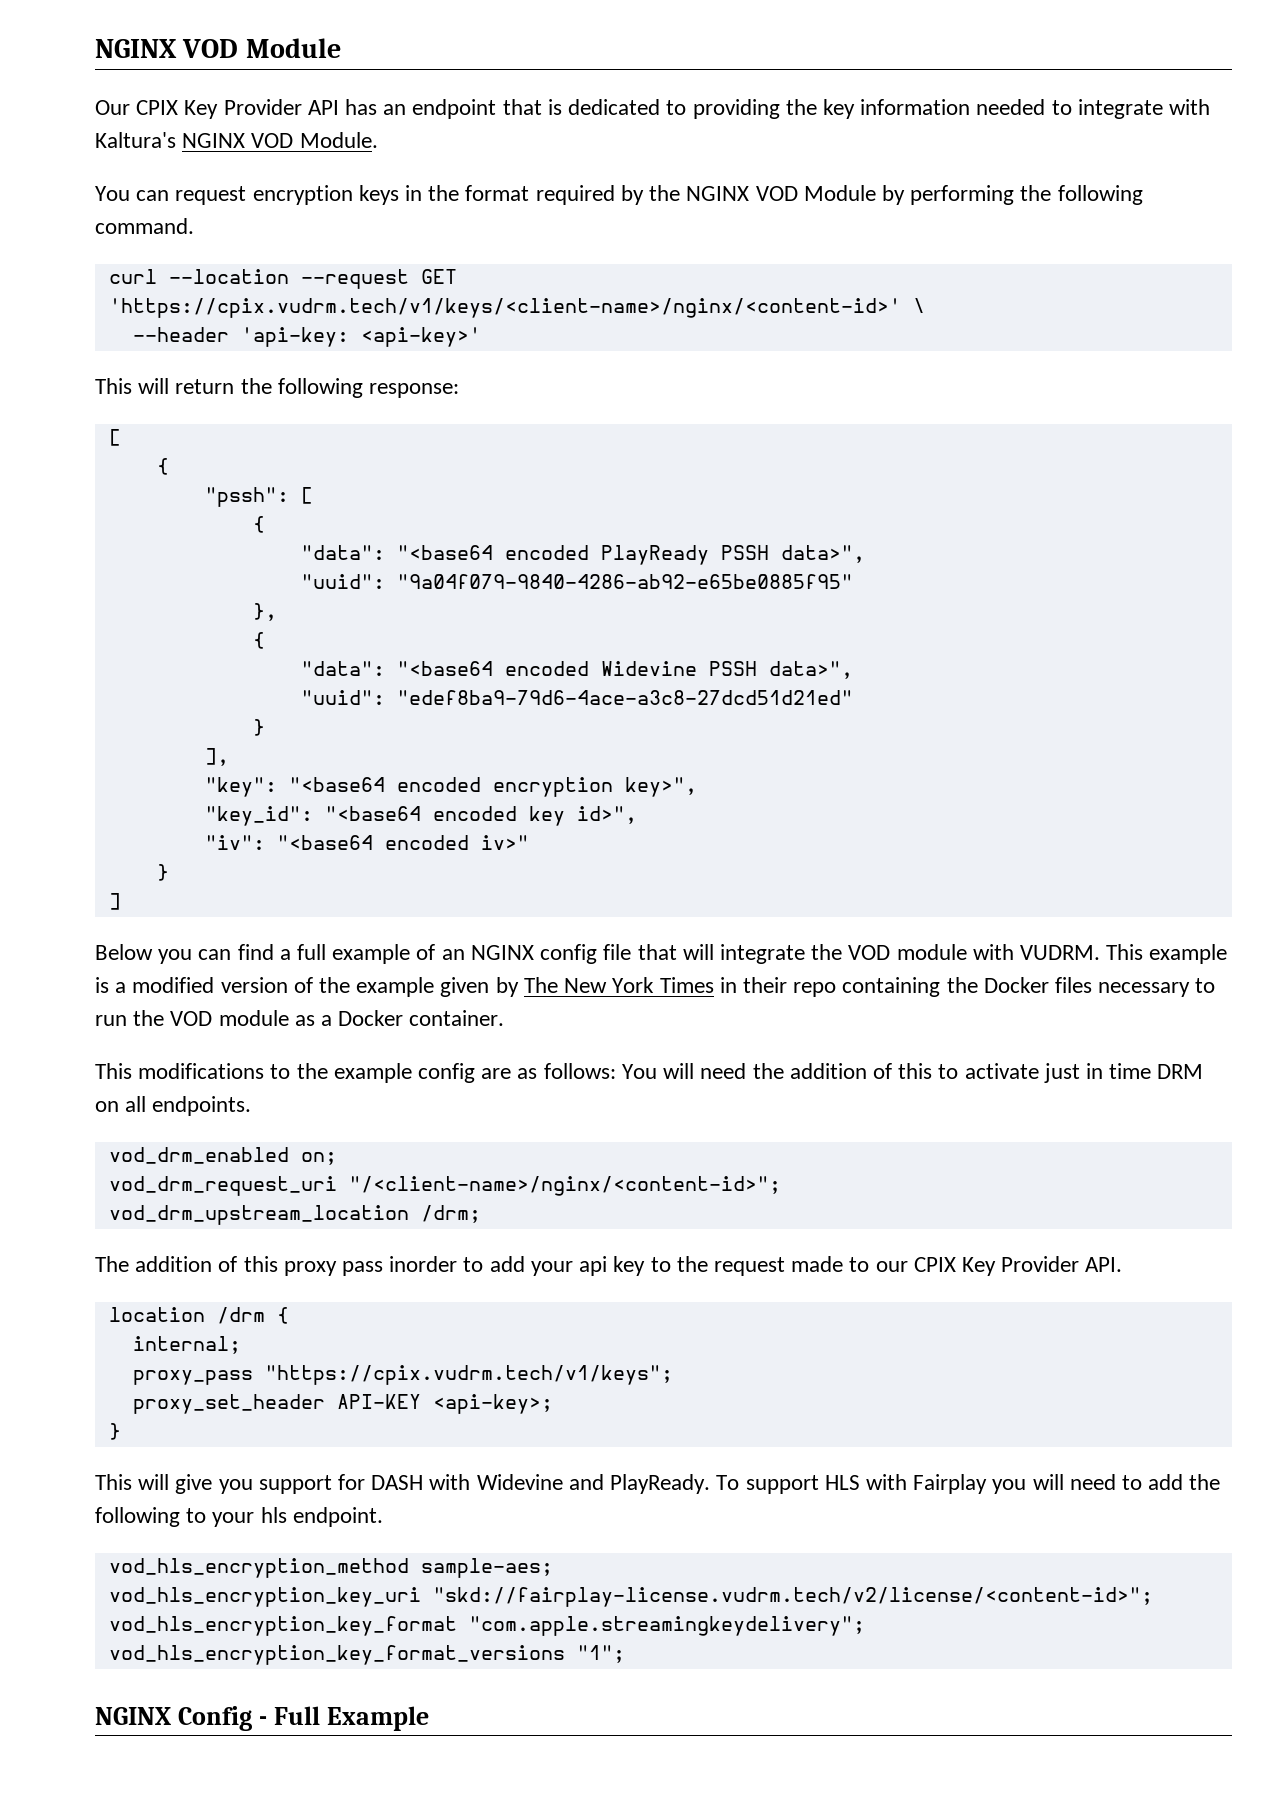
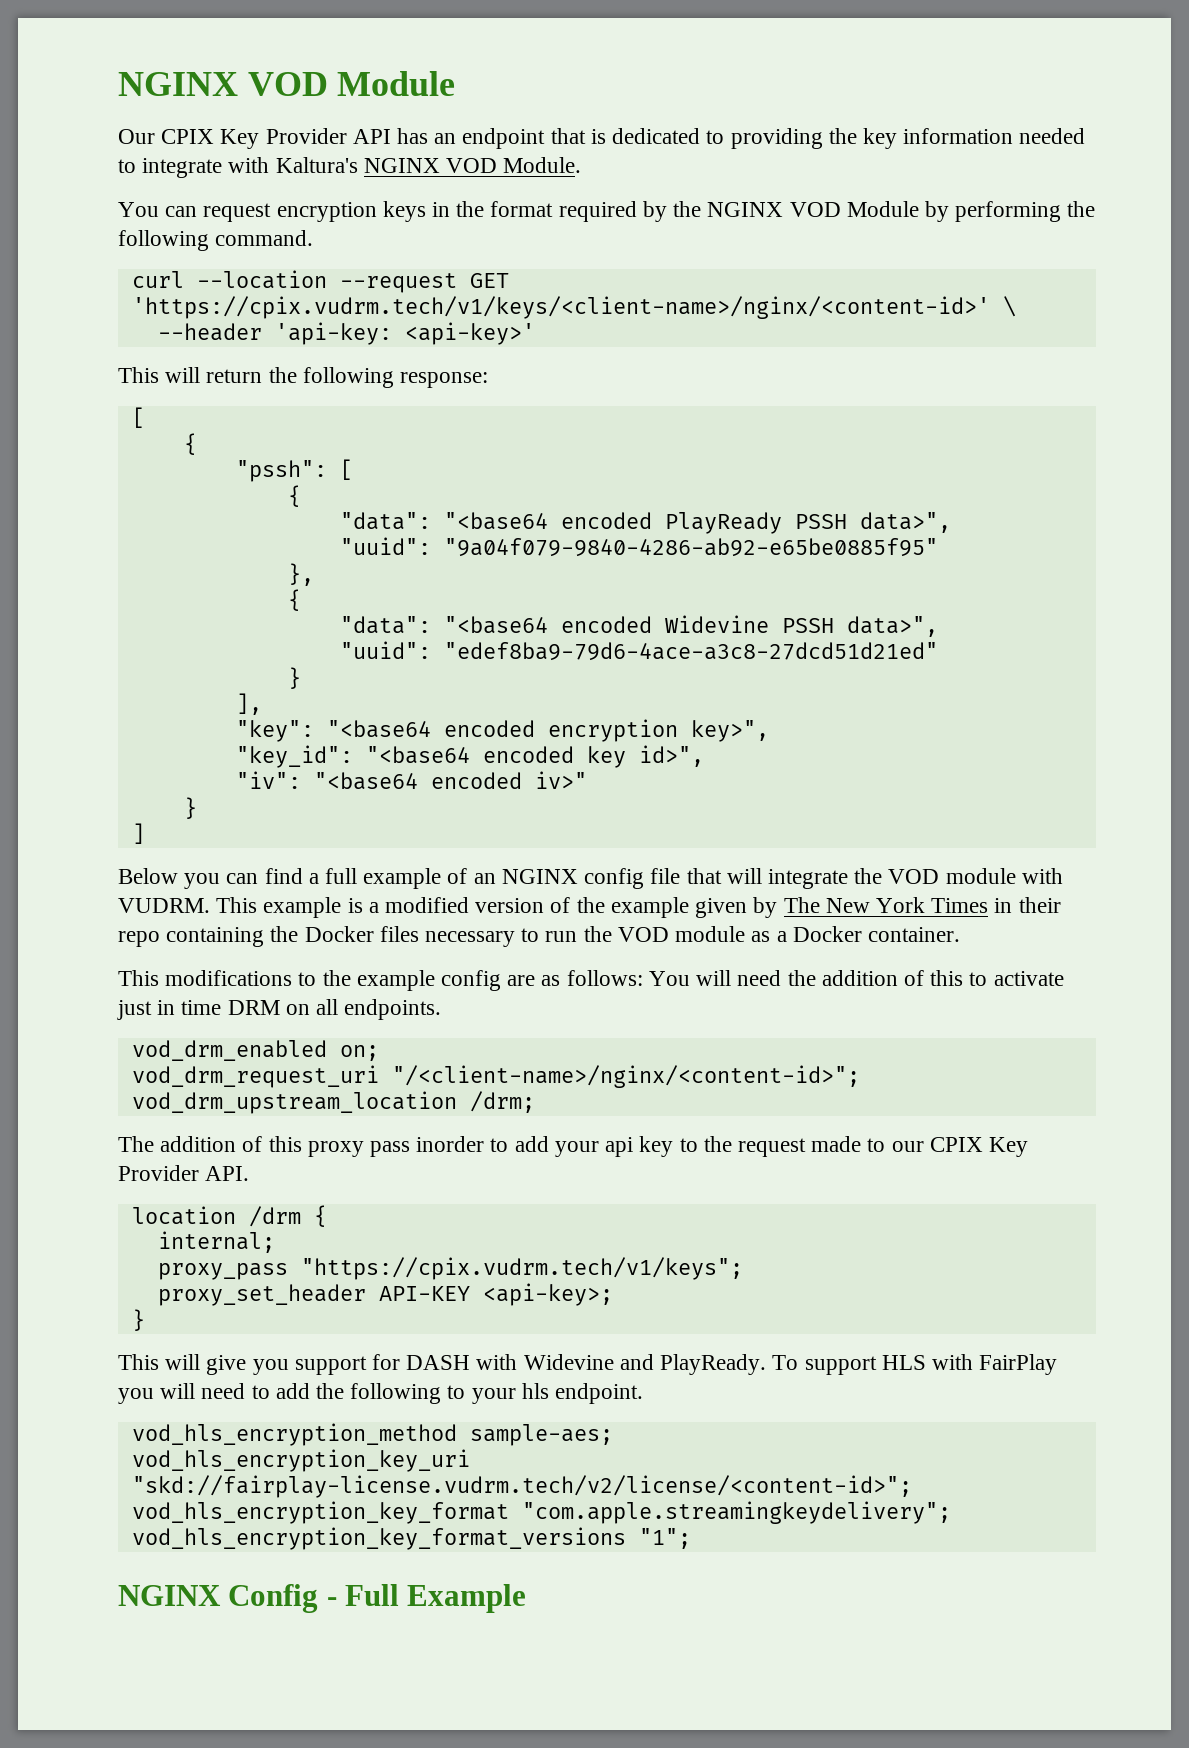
- To support HLS with Fairplay you will need to add the following to your hls endpoint.
+ To support HLS with FairPlay you will need to add the following to your hls endpoint.

